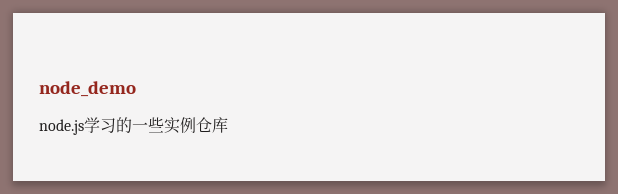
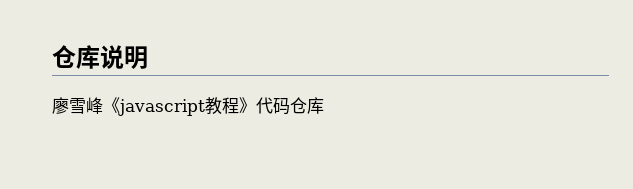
- node_demo
- node.js学习的一些实例仓库
+ 仓库说明
+ 廖雪峰《javascript教程》代码仓库

